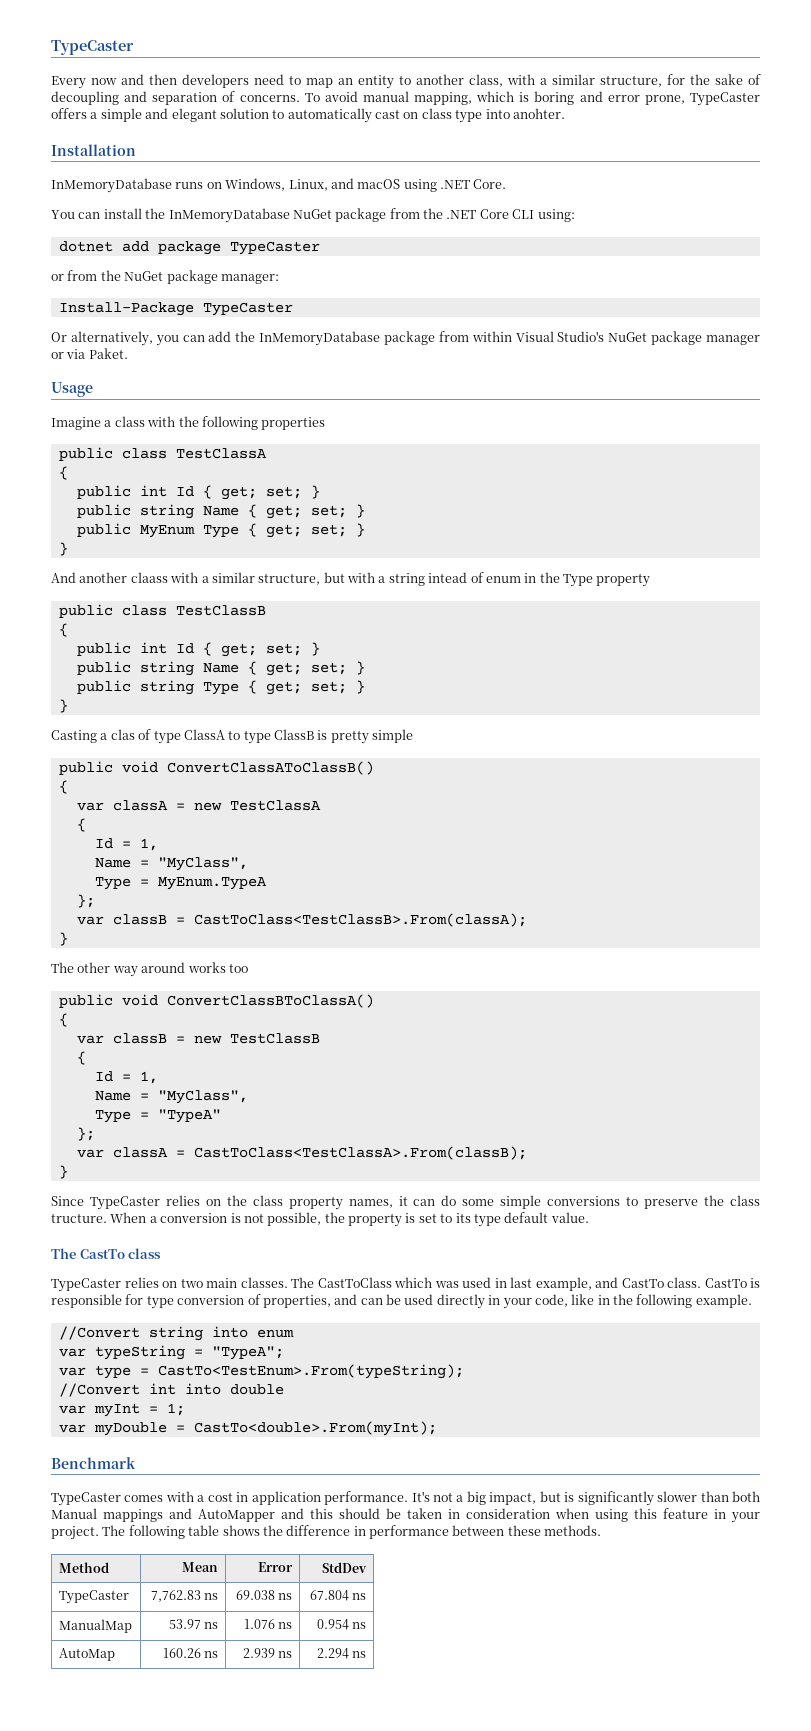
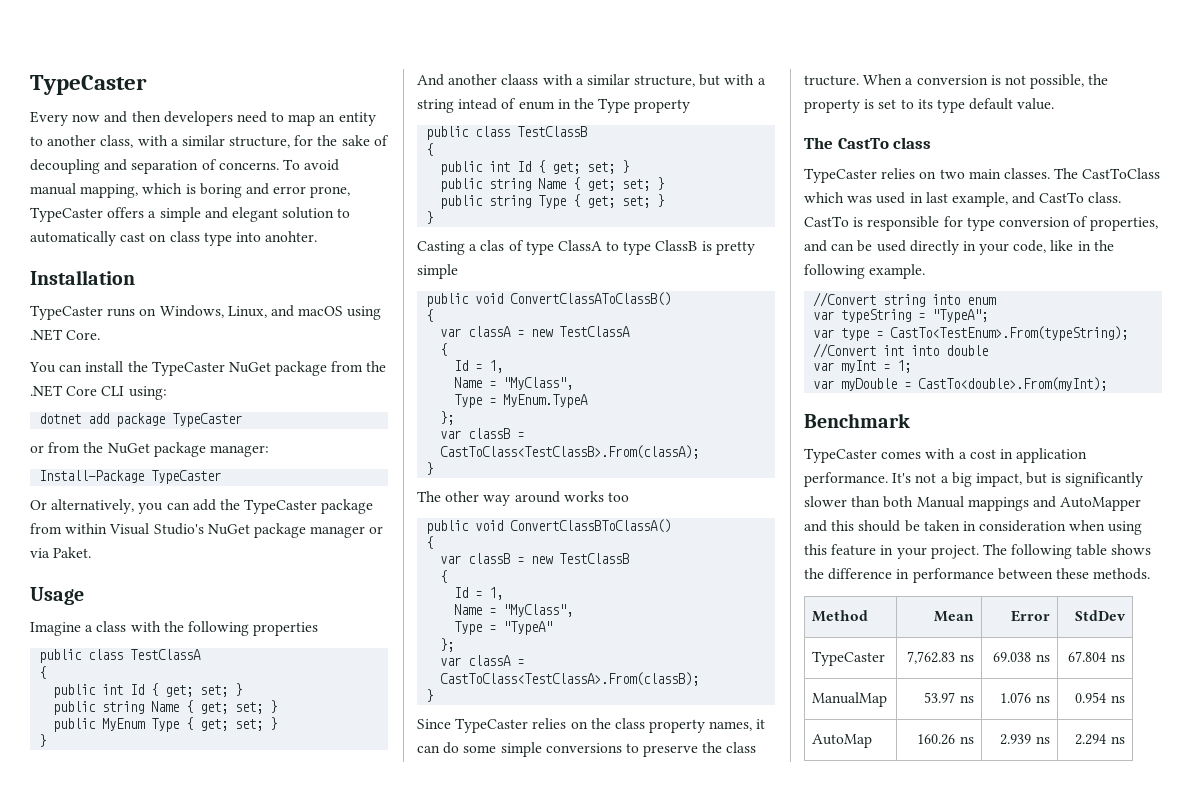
- InMemoryDatabase runs on Windows, Linux, and macOS using .NET Core.
+ TypeCaster runs on Windows, Linux, and macOS using .NET Core.
- You can install the InMemoryDatabase NuGet package from the .NET Core CLI using:
+ You can install the TypeCaster NuGet package from the .NET Core CLI using:
- Or alternatively, you can add the InMemoryDatabase package from within Visual Studio's NuGet package manager or via Paket.
+ Or alternatively, you can add the TypeCaster package from within Visual Studio's NuGet package manager or via Paket.

